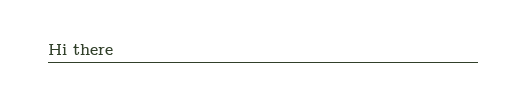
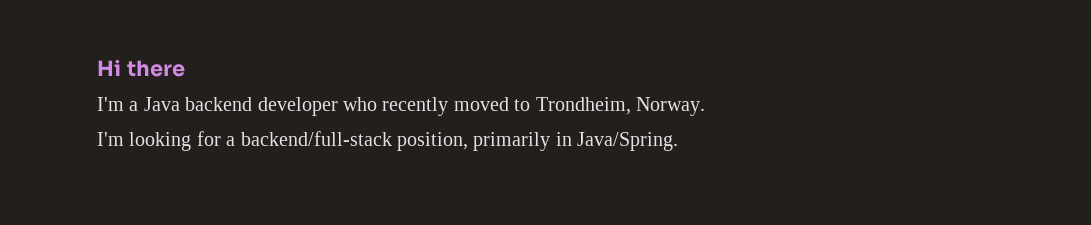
+ I'm a Java backend developer who recently moved to Trondheim, Norway.
+ I'm looking for a backend/full-stack position, primarily in Java/Spring.

